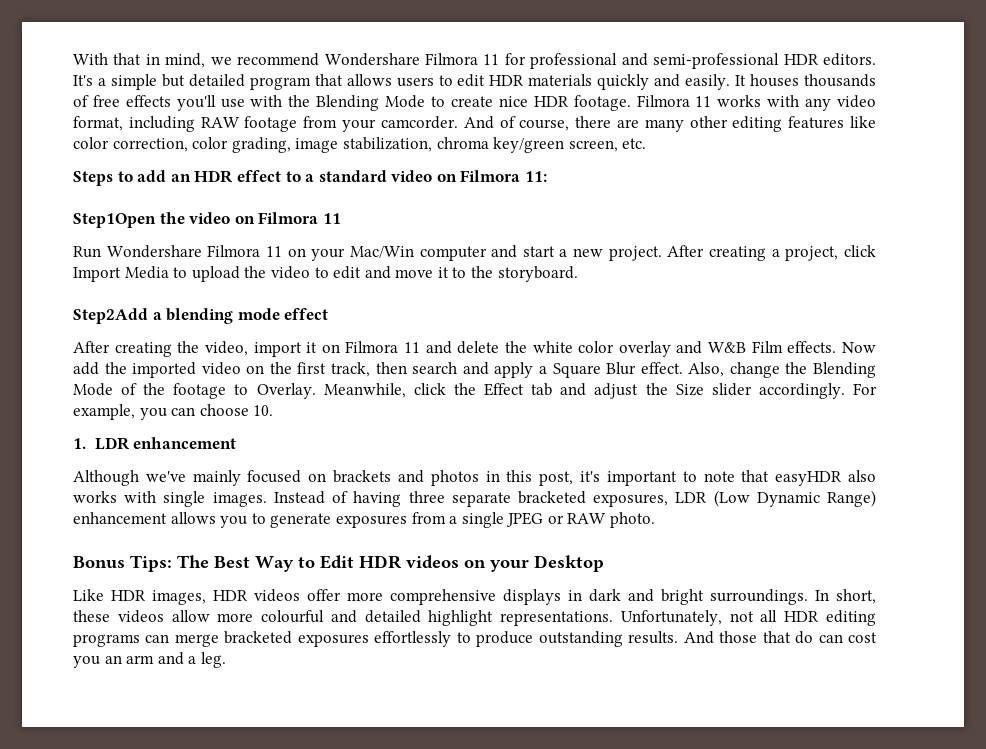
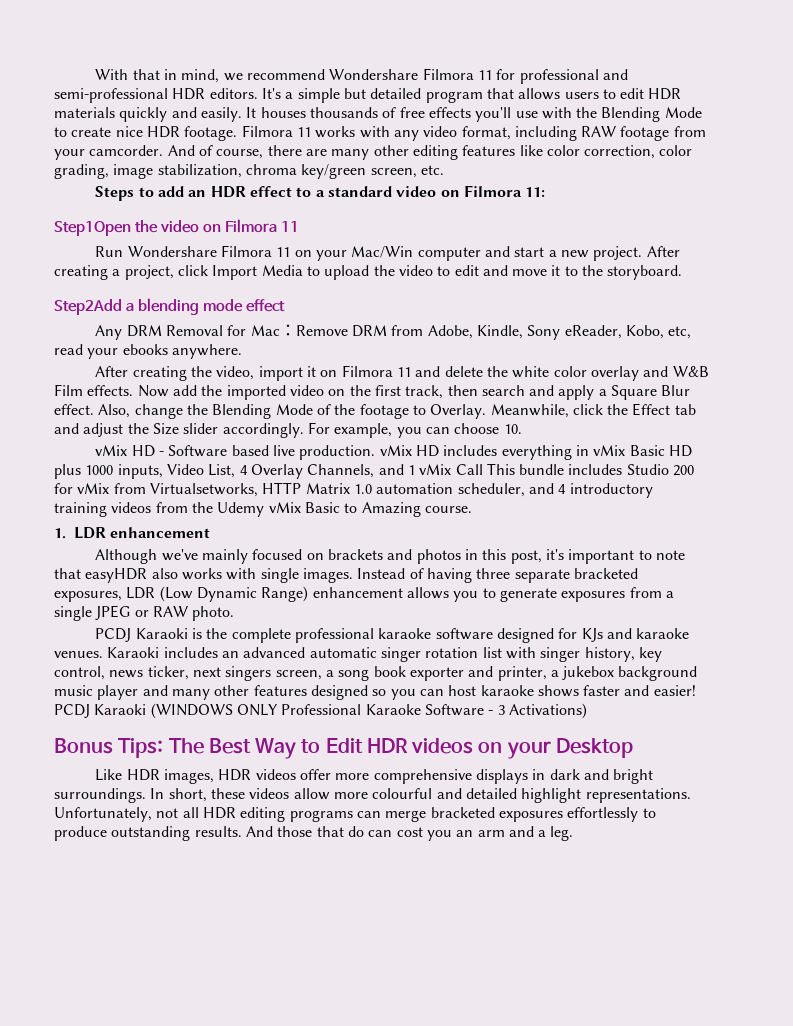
+ Any DRM Removal for Mac：Remove DRM from Adobe, Kindle, Sony eReader, Kobo, etc, read your ebooks anywhere.
+ vMix HD - Software based live production. vMix HD includes everything in vMix Basic HD plus 1000 inputs, Video List, 4 Overlay Channels, and 1 vMix Call This bundle includes Studio 200 for vMix from Virtualsetworks, HTTP Matrix 1.0 automation scheduler, and 4 introductory training videos from the Udemy vMix Basic to Amazing course.
+ PCDJ Karaoki is the complete professional karaoke software designed for KJs and karaoke venues. Karaoki includes an advanced automatic singer rotation list with singer history, key control, news ticker, next singers screen, a song book exporter and printer, a jukebox background music player and many other features designed so you can host karaoke shows faster and easier! PCDJ Karaoki (WINDOWS ONLY Professional Karaoke Software - 3 Activations)

